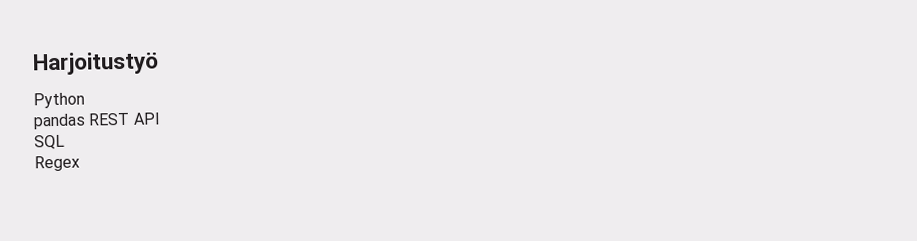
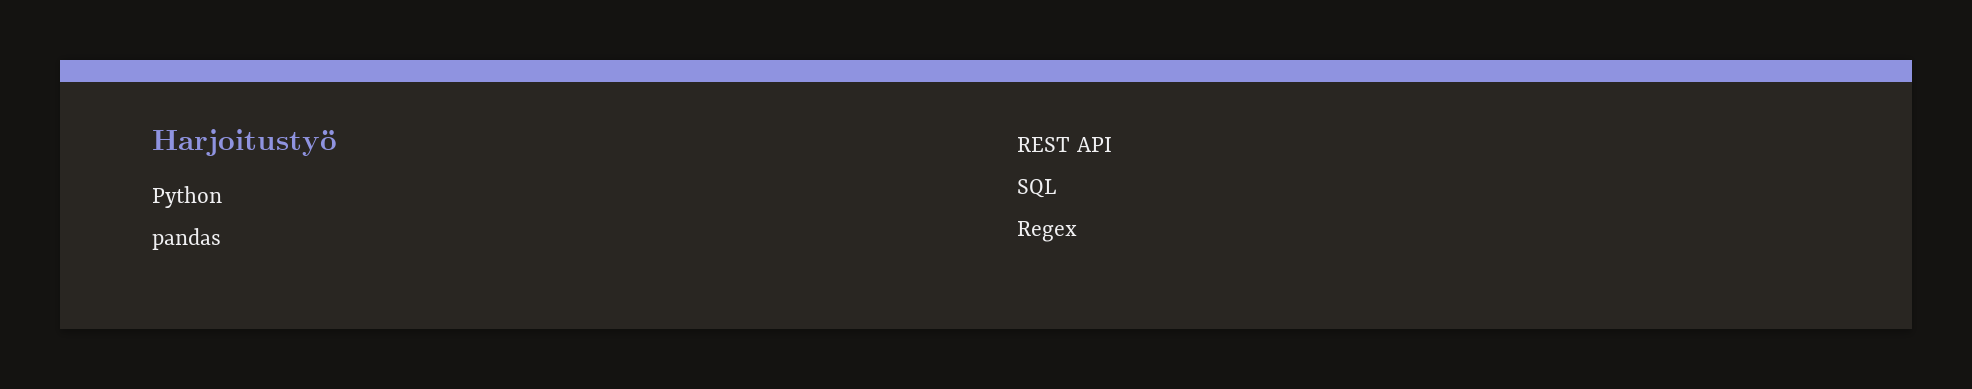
- pandas REST API
+ pandas
+ REST API

